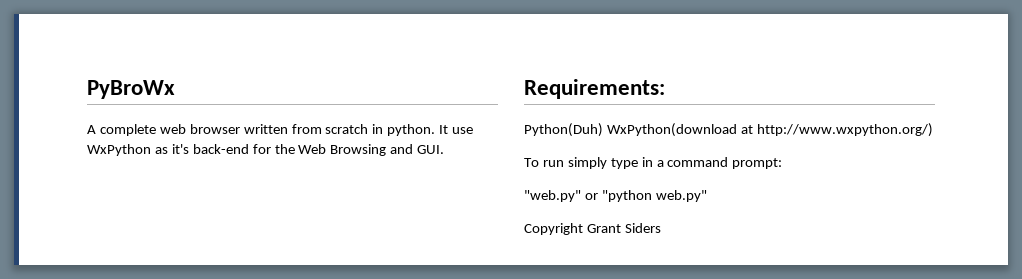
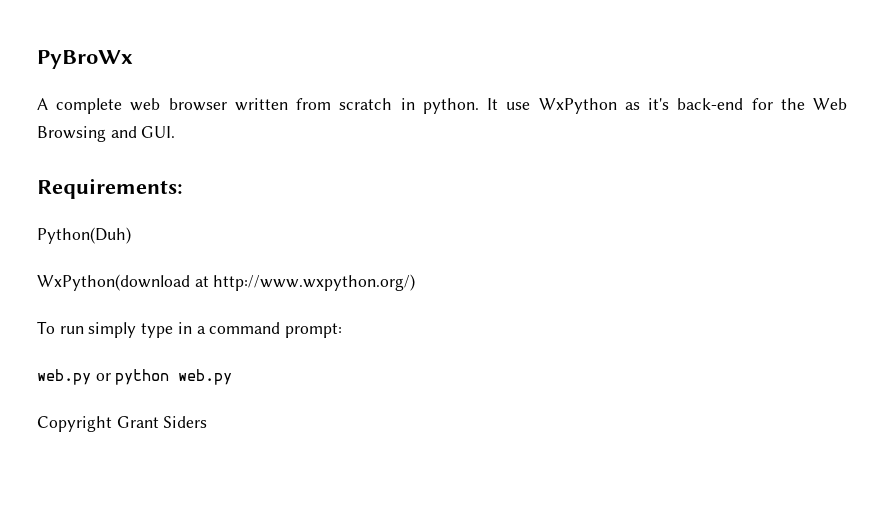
- Python(Duh) WxPython(download at http://www.wxpython.org/)
+ Python(Duh)
+ WxPython(download at http://www.wxpython.org/)
- "web.py" or "python web.py"
+ web.py or python web.py

